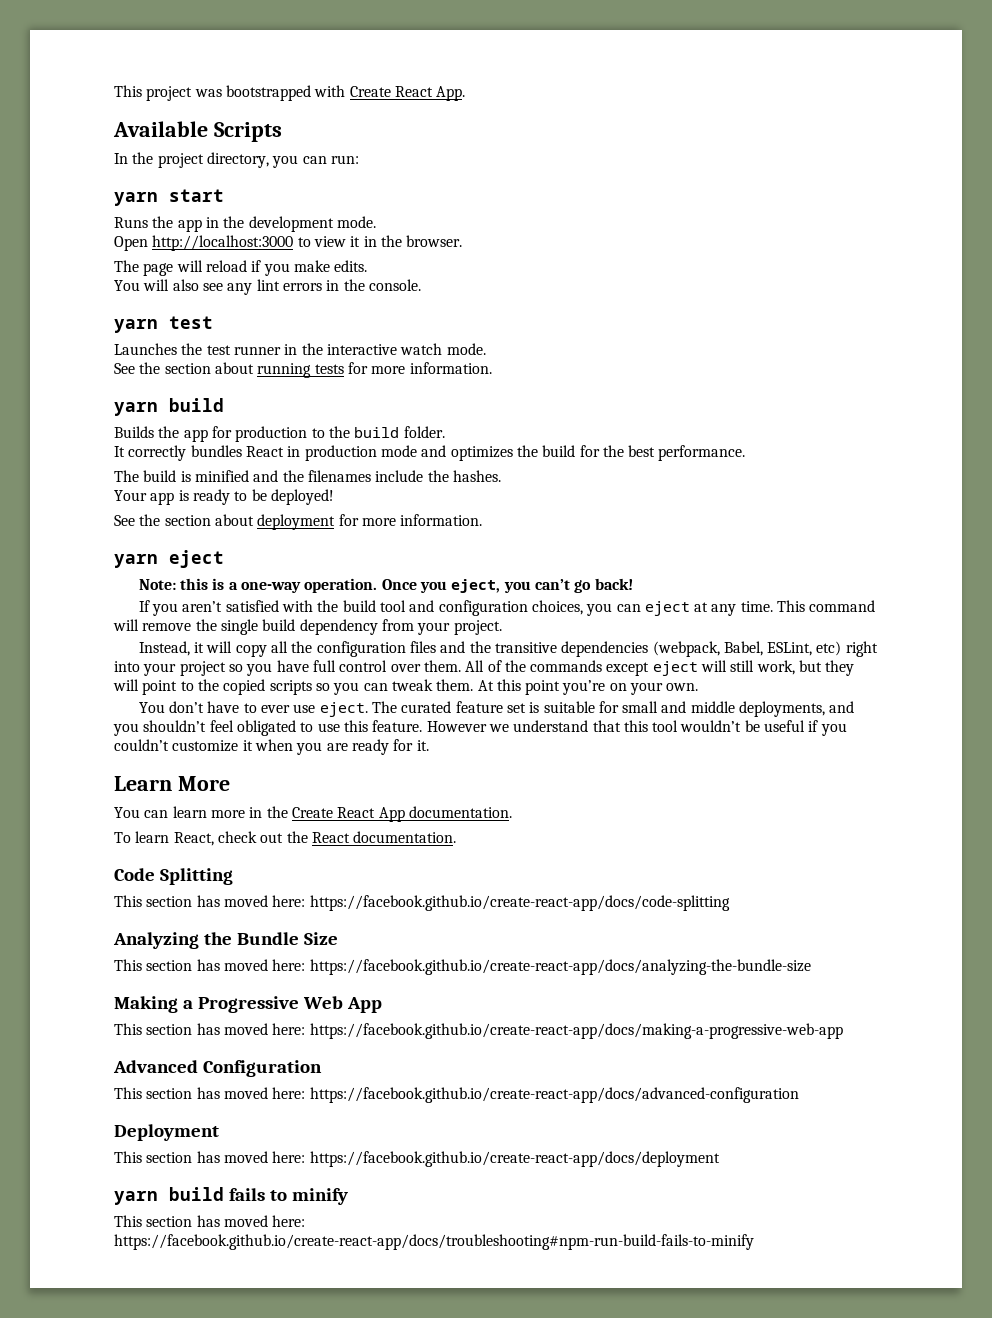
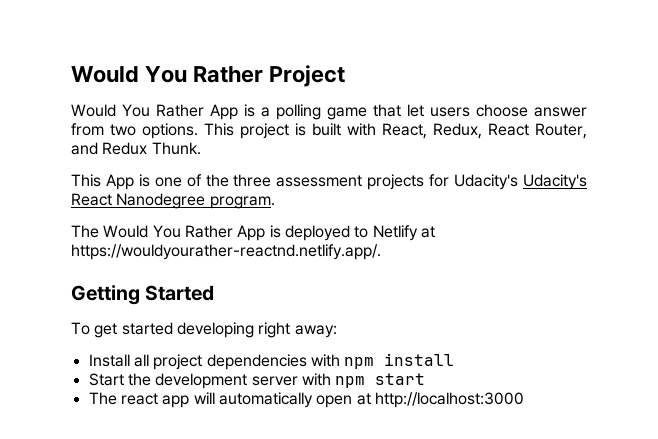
- This project was bootstrapped with Create React App.
- Available Scripts
- In the project directory, you can run:
- yarn start
- Runs the app in the development mode.
- Open http://localhost:3000 to view it in the browser.
- The page will reload if you make edits.
- You will also see any lint errors in the console.
- yarn test
- Launches the test runner in the interactive watch mode.
- See the section about running tests for more information.
- yarn build
- Builds the app for production to the build folder.
- It correctly bundles React in production mode and optimizes the build for the best performance.
- The build is minified and the filenames include the hashes.
- Your app is ready to be deployed!
- See the section about deployment for more information.
- yarn eject
- Note: this is a one-way operation. Once you eject, you can’t go back!
- If you aren’t satisfied with the build tool and configuration choices, you can eject at any time. This command will remove the single build dependency from your project.
- Instead, it will copy all the configuration files and the transitive dependencies (webpack, Babel, ESLint, etc) right into your project so you have full control over them. All of the commands except eject will still work, but they will point to the copied scripts so you can tweak them. At this point you’re on your own.
- You don’t have to ever use eject. The curated feature set is suitable for small and middle deployments, and you shouldn’t feel obligated to use this feature. However we understand that this tool wouldn’t be useful if you couldn’t customize it when you are ready for it.
- Learn More
- You can learn more in the Create React App documentation.
- To learn React, check out the React documentation.
- Code Splitting
- This section has moved here: https://facebook.github.io/create-react-app/docs/code-splitting
- Analyzing the Bundle Size
- This section has moved here: https://facebook.github.io/create-react-app/docs/analyzing-the-bundle-size
- Making a Progressive Web App
- This section has moved here: https://facebook.github.io/create-react-app/docs/making-a-progressive-web-app
- Advanced Configuration
- This section has moved here: https://facebook.github.io/create-react-app/docs/advanced-configuration
- Deployment
- This section has moved here: https://facebook.github.io/create-react-app/docs/deployment
- yarn build fails to minify
- This section has moved here: https://facebook.github.io/create-react-app/docs/troubleshooting#npm-run-build-fails-to-minify
+ Would You Rather Project
+ Would You Rather App is a polling game that let users choose answer from two options. This project is built with React, Redux, React Router, and Redux Thunk.
+ This App is one of the three assessment projects for Udacity's Udacity's React Nanodegree program.
+ The Would You Rather App is deployed to Netlify at https://wouldyourather-reactnd.netlify.app/.
+ Getting Started
+ To get started developing right away:
+ Install all project dependencies with npm install
+ Start the development server with npm start
+ The react app will automatically open at http://localhost:3000

